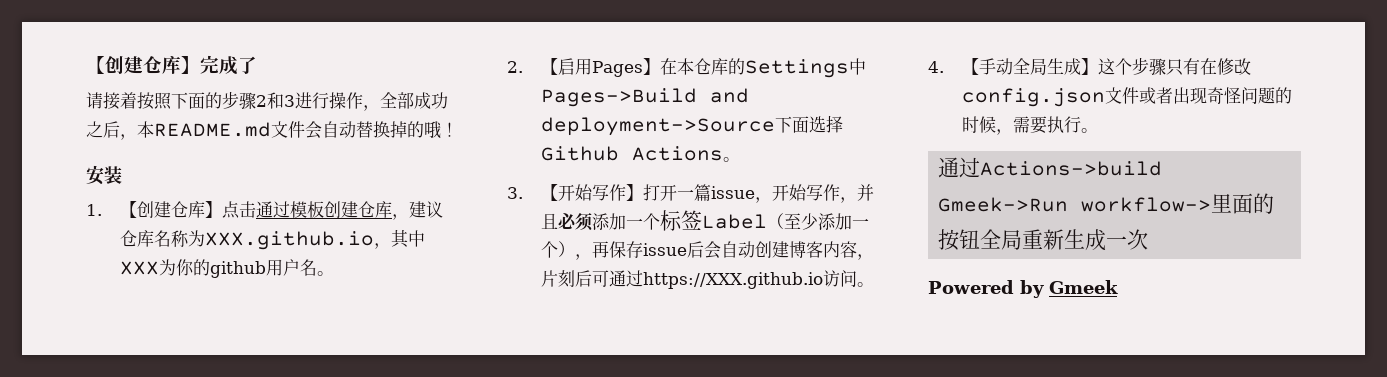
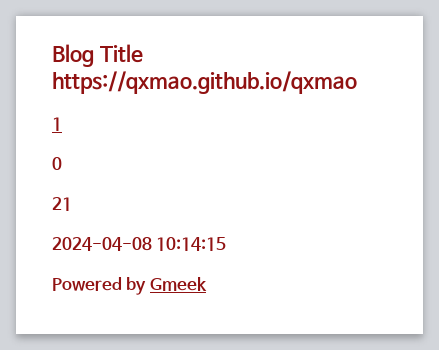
- 【创建仓库】完成了
- 请接着按照下面的步骤2和3进行操作，全部成功之后，本README.md文件会自动替换掉的哦！
- 安装
- 1.【创建仓库】点击通过模板创建仓库，建议仓库名称为XXX.github.io，其中XXX为你的github用户名。
- 2.【启用Pages】在本仓库的Settings中Pages->Build and deployment->Source下面选择Github Actions。
- 3.【开始写作】打开一篇issue，开始写作，并且必须添加一个标签Label（至少添加一个），再保存issue后会自动创建博客内容，片刻后可通过https://XXX.github.io访问。
- 4.【手动全局生成】这个步骤只有在修改config.json文件或者出现奇怪问题的时候，需要执行。
- 通过Actions->build Gmeek->Run workflow->里面的按钮全局重新生成一次
+ Blog Title https://qxmao.github.io/qxmao
+ 1
+ 0
+ 21
+ 2024-04-08 10:14:15

